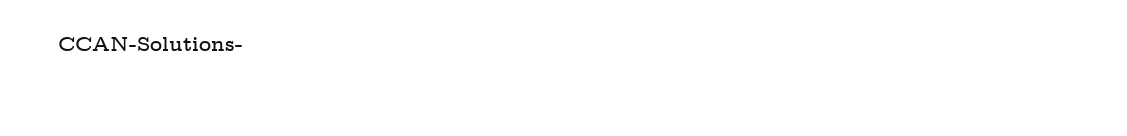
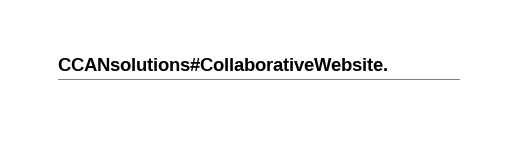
- CCAN-Solutions-
+ CCANsolutions#CollaborativeWebsite.

